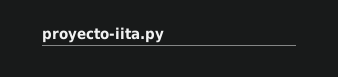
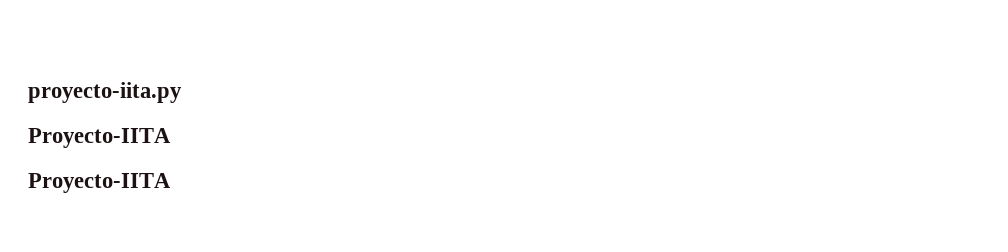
  proyecto-iita.py
+ Proyecto-IITA
+ Proyecto-IITA

